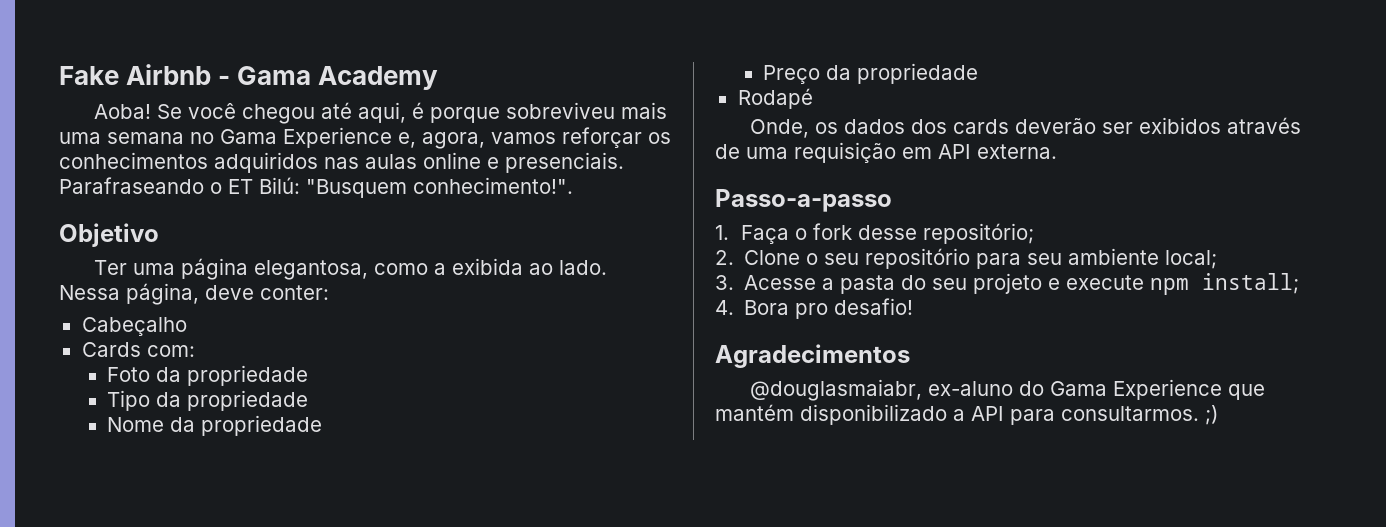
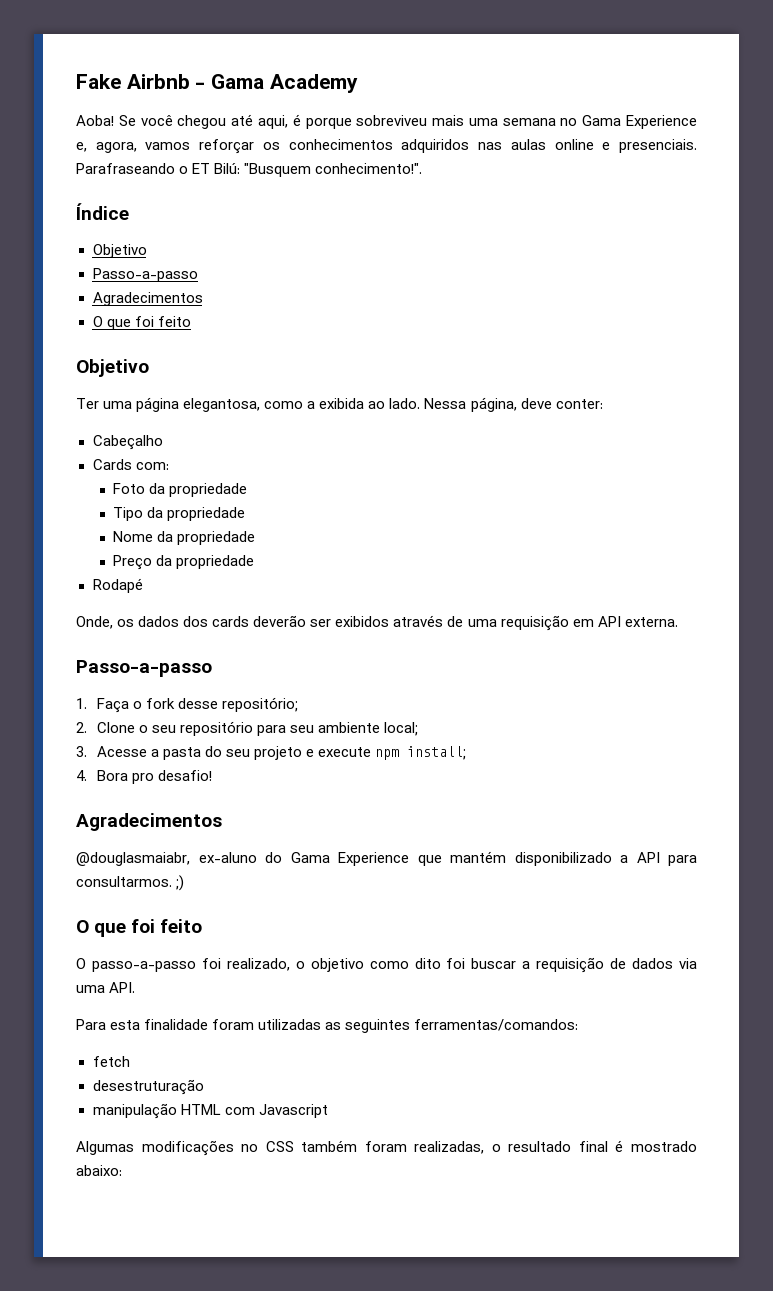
+ Índice
+ Objetivo
+ Passo-a-passo
+ Agradecimentos
+ O que foi feito
  @douglasmaiabr, ex-aluno do Gama Experience que mantém disponibilizado a API para consultarmos. ;)
+ O que foi feito
+ O passo-a-passo foi realizado, o objetivo como dito foi buscar a requisição de dados via uma API.
+ Para esta finalidade foram utilizadas as seguintes ferramentas/comandos:
+ fetch
+ desestruturação
+ manipulação HTML com Javascript
+ Algumas modificações no CSS também foram realizadas, o resultado final é mostrado abaixo:

